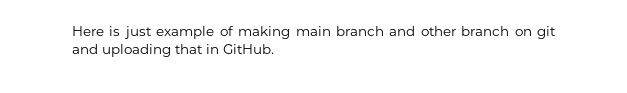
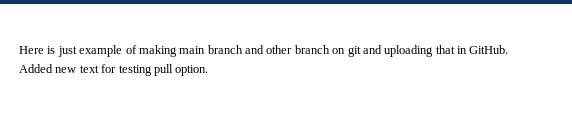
+ Added new text for testing pull option.

